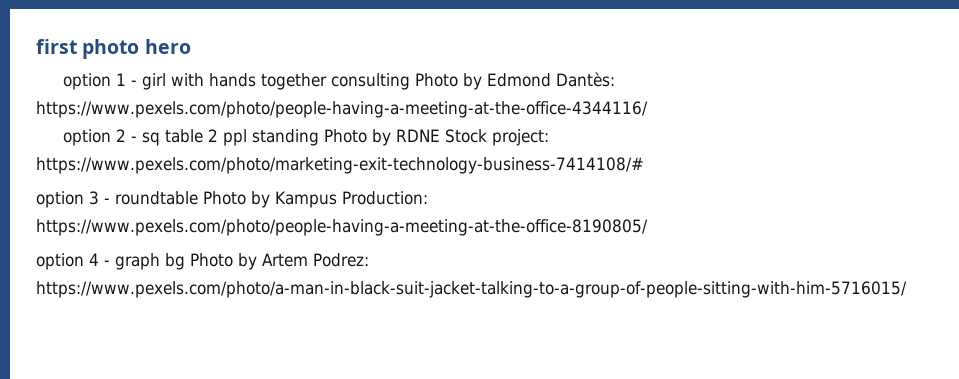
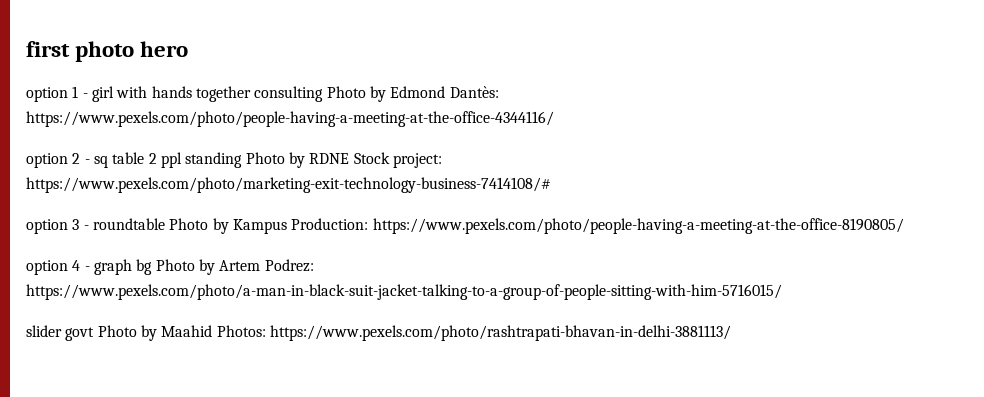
+ slider govt Photo by Maahid Photos: https://www.pexels.com/photo/rashtrapati-bhavan-in-delhi-3881113/

